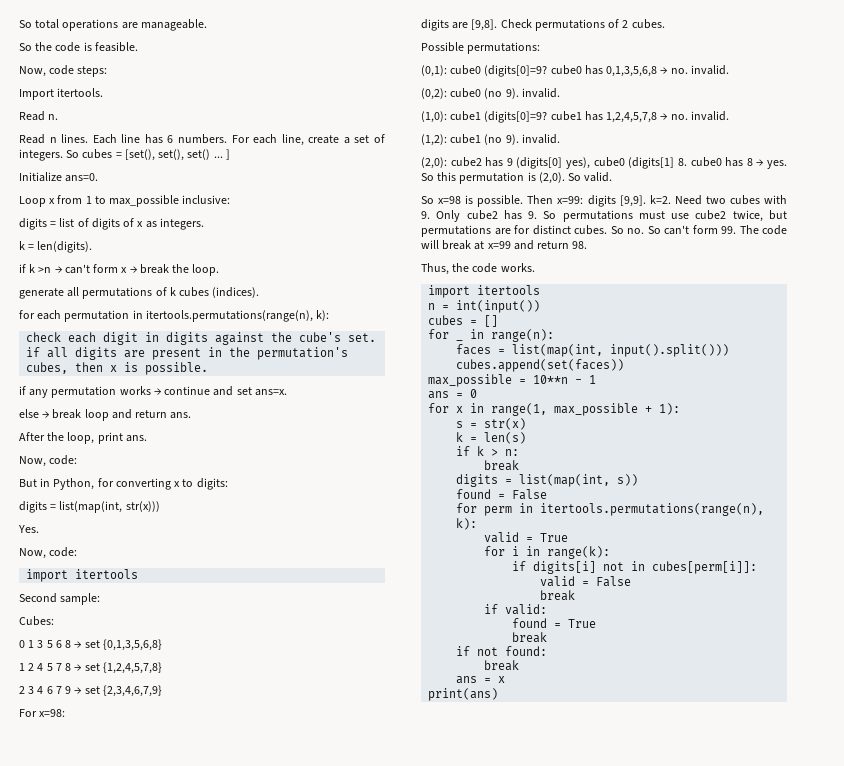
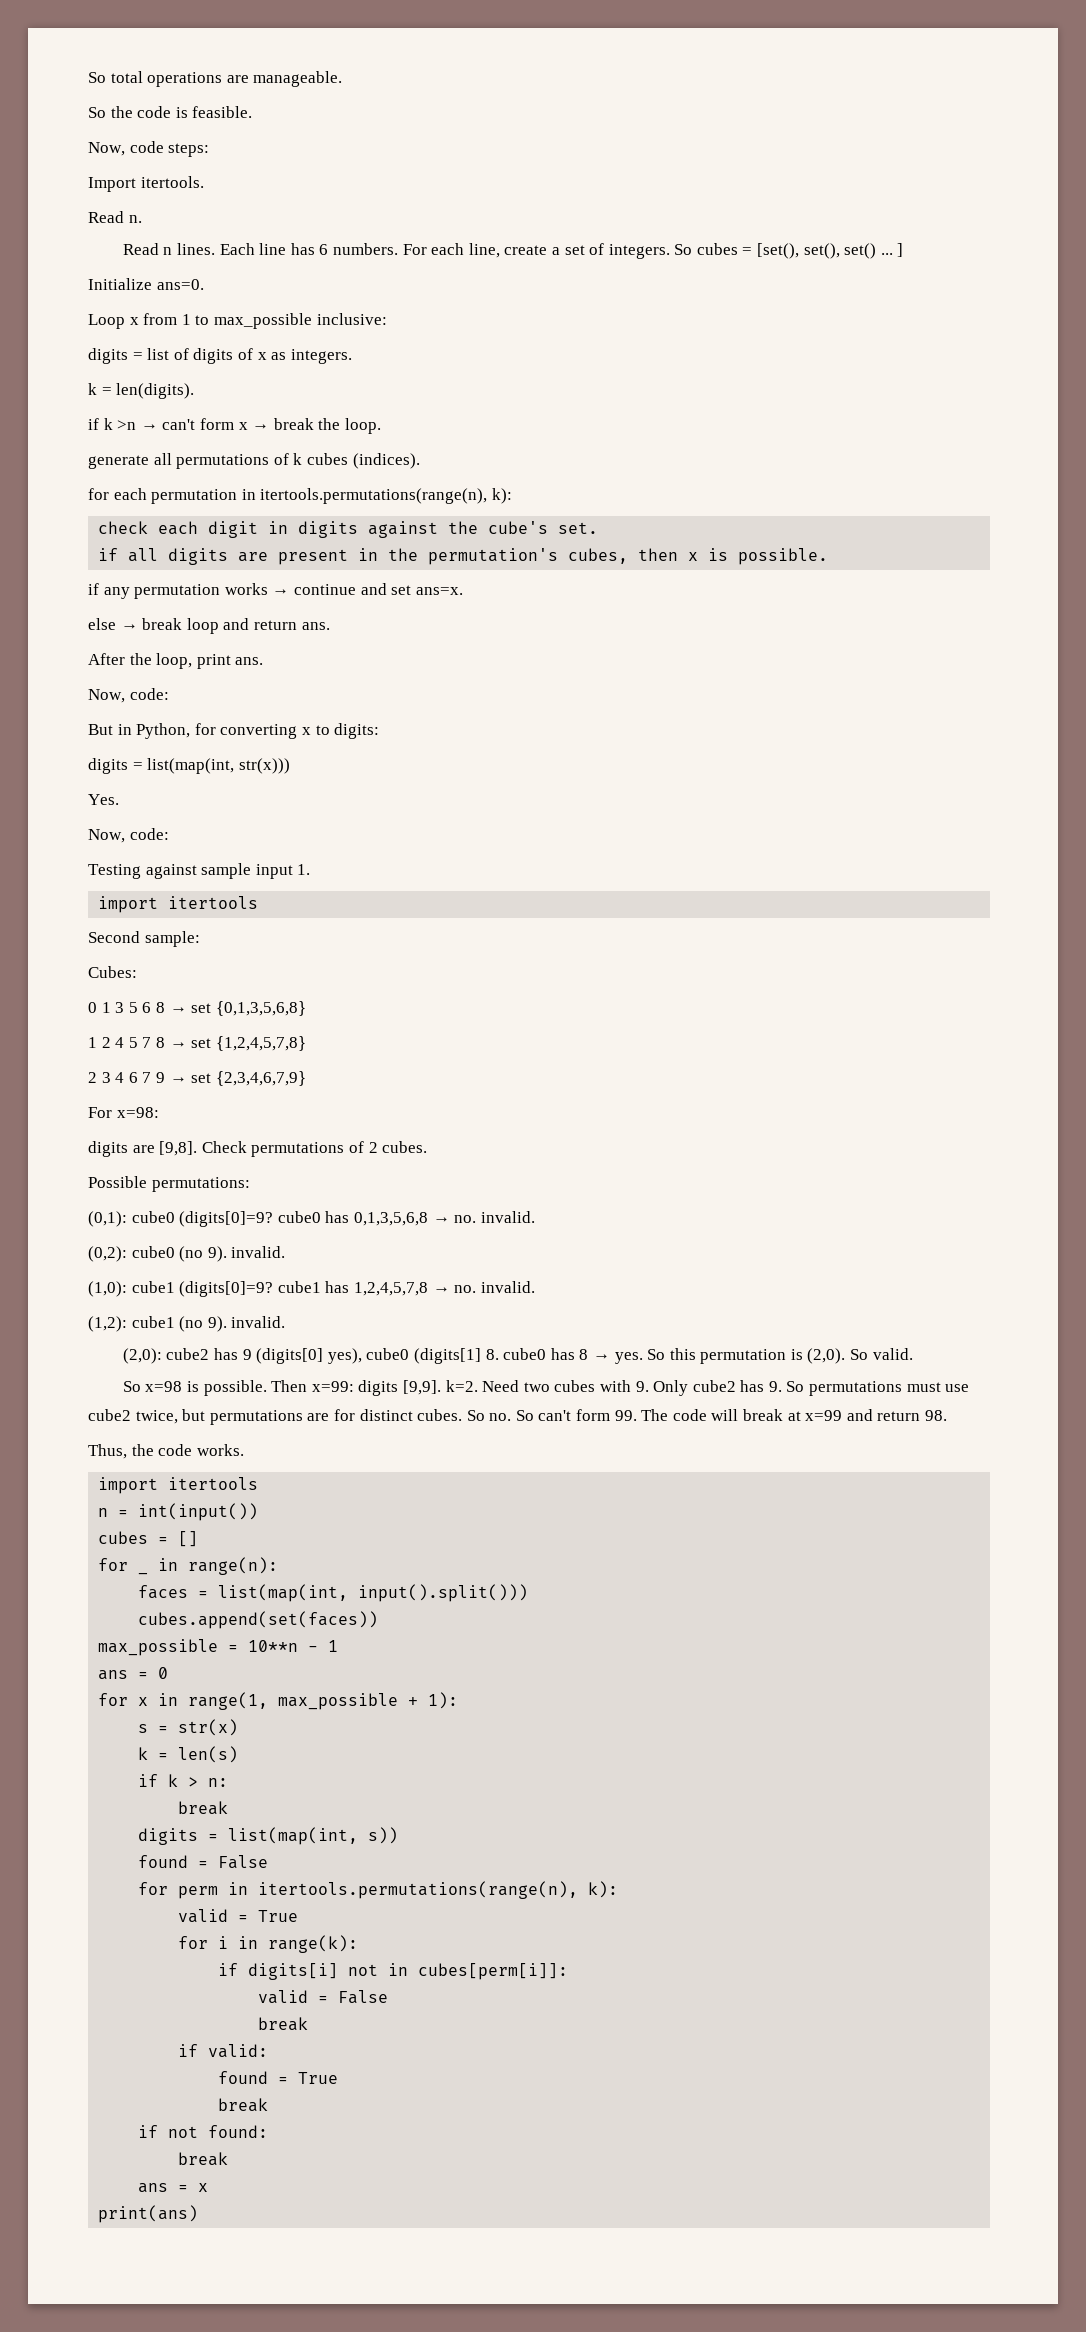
+ Testing against sample input 1.

